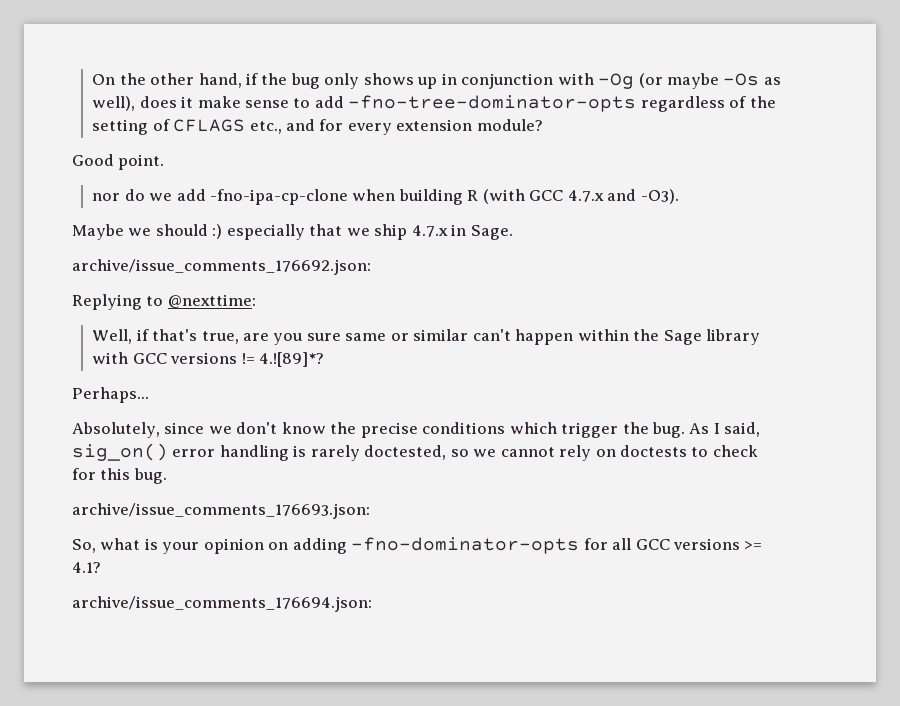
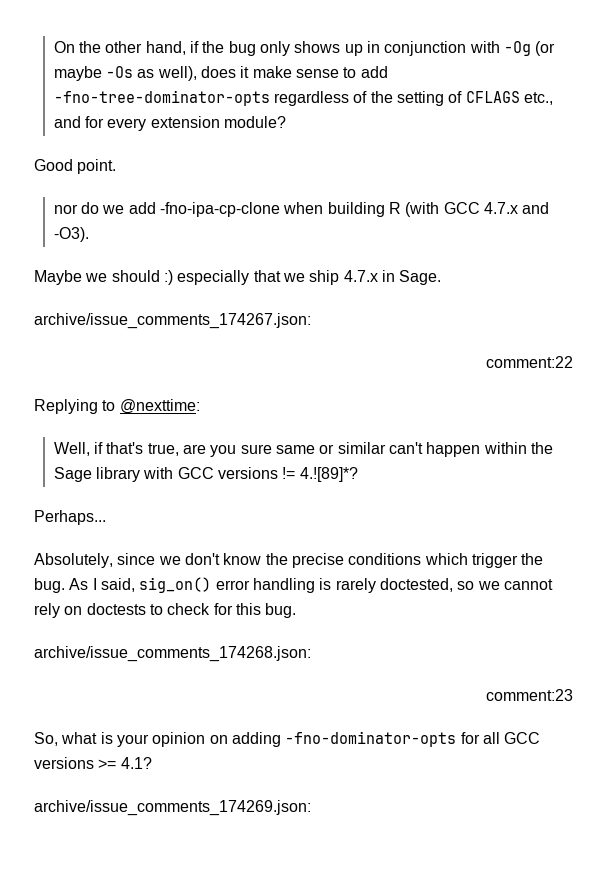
- archive/issue_comments_176692.json:
+ archive/issue_comments_174267.json:
+ comment:22
- archive/issue_comments_176693.json:
+ archive/issue_comments_174268.json:
+ comment:23
- archive/issue_comments_176694.json:
+ archive/issue_comments_174269.json:

